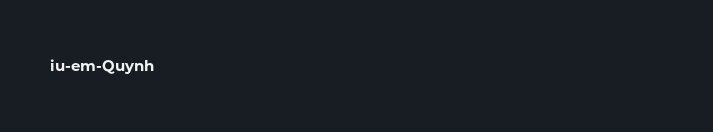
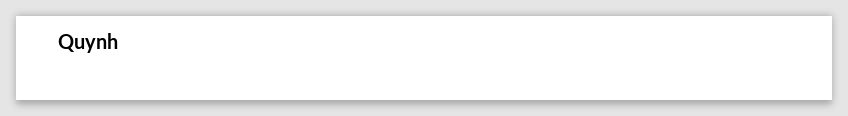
- iu-em-Quynh
+ Quynh

